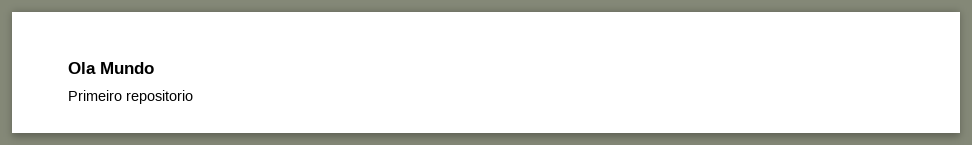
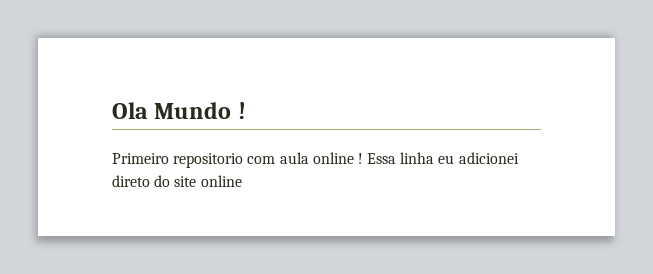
- Ola Mundo
+ Ola Mundo !
- Primeiro repositorio
+ Primeiro repositorio com aula online ! Essa linha eu adicionei direto do site online

